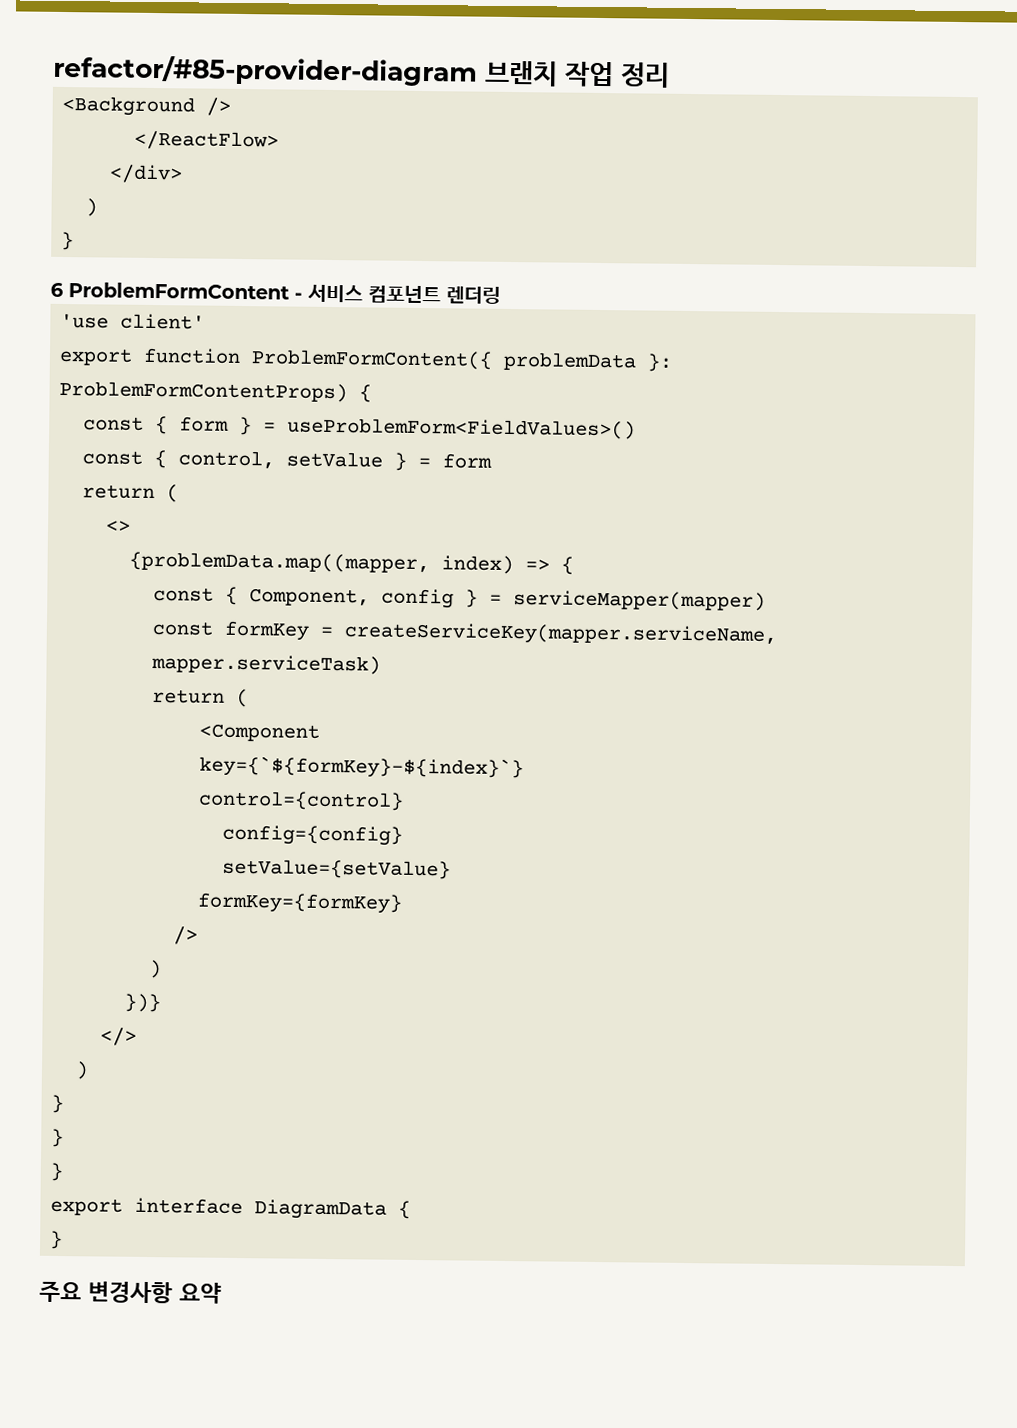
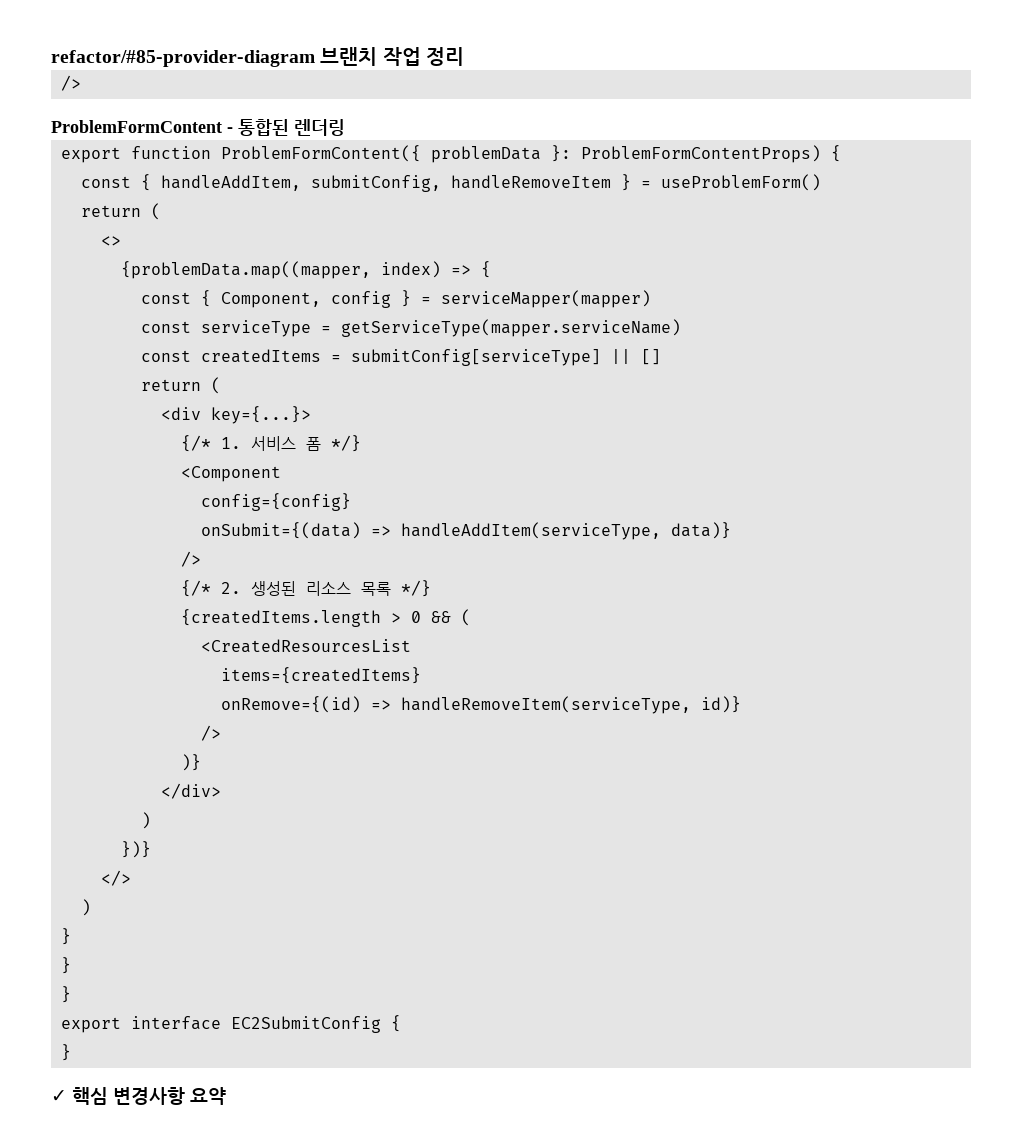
  refactor/#85-provider-diagram 브랜치 작업 정리
- <Background />
- </ReactFlow>
- </div>
- )
- }
- 6 ProblemFormContent - 서비스 컴포넌트 렌더링
+ />
+ ProblemFormContent - 통합된 렌더링
- 'use client'
- const { form } = useProblemForm<FieldValues>()
- const { control, setValue } = form
+ const { handleAddItem, submitConfig, handleRemoveItem } = useProblemForm()
- const formKey = createServiceKey(mapper.serviceName, mapper.serviceTask)
+ const serviceType = getServiceType(mapper.serviceName)
+ const createdItems = submitConfig[serviceType] || []
  return (
+ <div key={...}>
+ {/* 1. 서비스 폼 */}
- key={`${formKey}-${index}`}
- control={control}
- setValue={setValue}
- formKey={formKey}
+ onSubmit={(data) => handleAddItem(serviceType, data)}
  />
+ {/* 2. 생성된 리소스 목록 */}
+ {createdItems.length > 0 && (
+ <CreatedResourcesList
+ items={createdItems}
+ onRemove={(id) => handleRemoveItem(serviceType, id)}
+ />
+ )}
+ </div>
- export interface DiagramData {
+ export interface EC2SubmitConfig {
- 주요 변경사항 요약
+ ✓ 핵심 변경사항 요약

